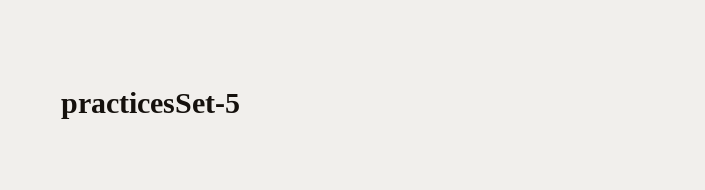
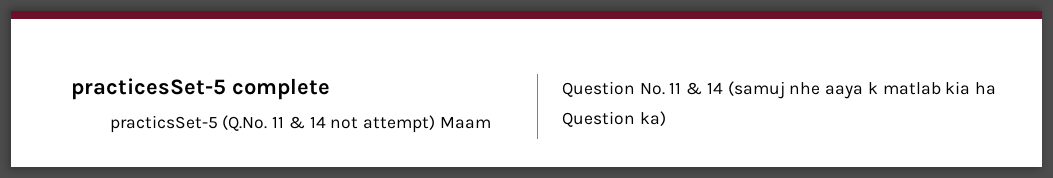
- practicesSet-5
+ practicesSet-5 complete
+ practicsSet-5 (Q.No. 11 & 14 not attempt) Maam Question No. 11 & 14 (samuj nhe aaya k matlab kia ha Question ka)

